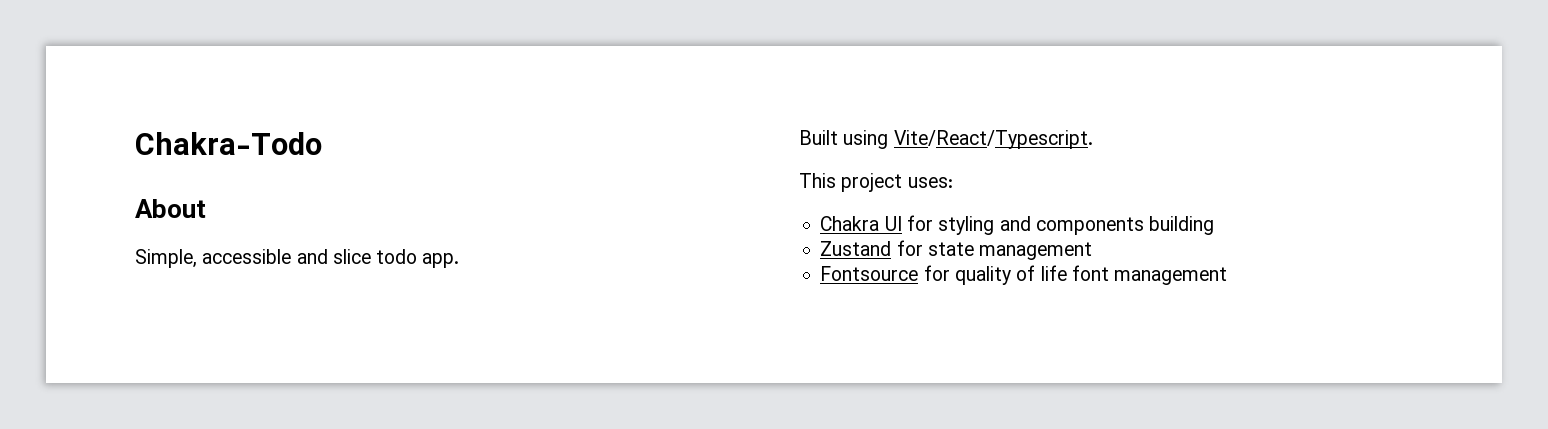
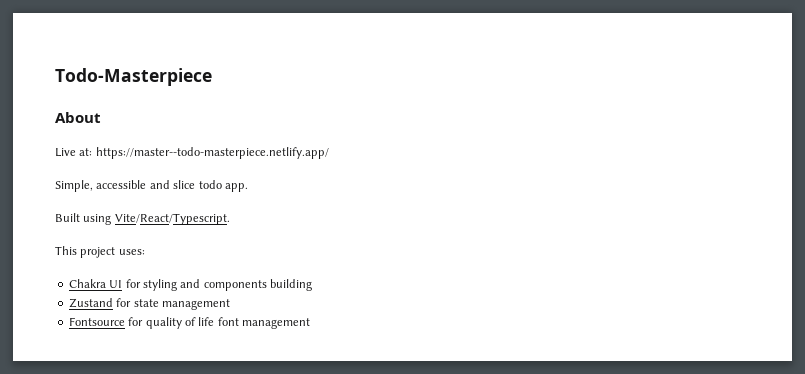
- Chakra-Todo
+ Todo-Masterpiece
+ Live at: https://master--todo-masterpiece.netlify.app/

